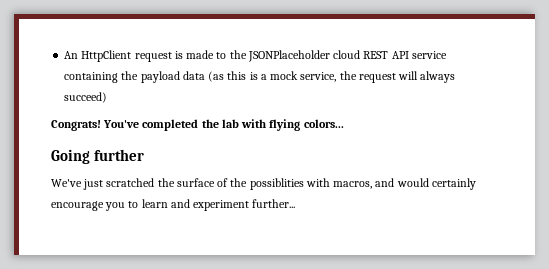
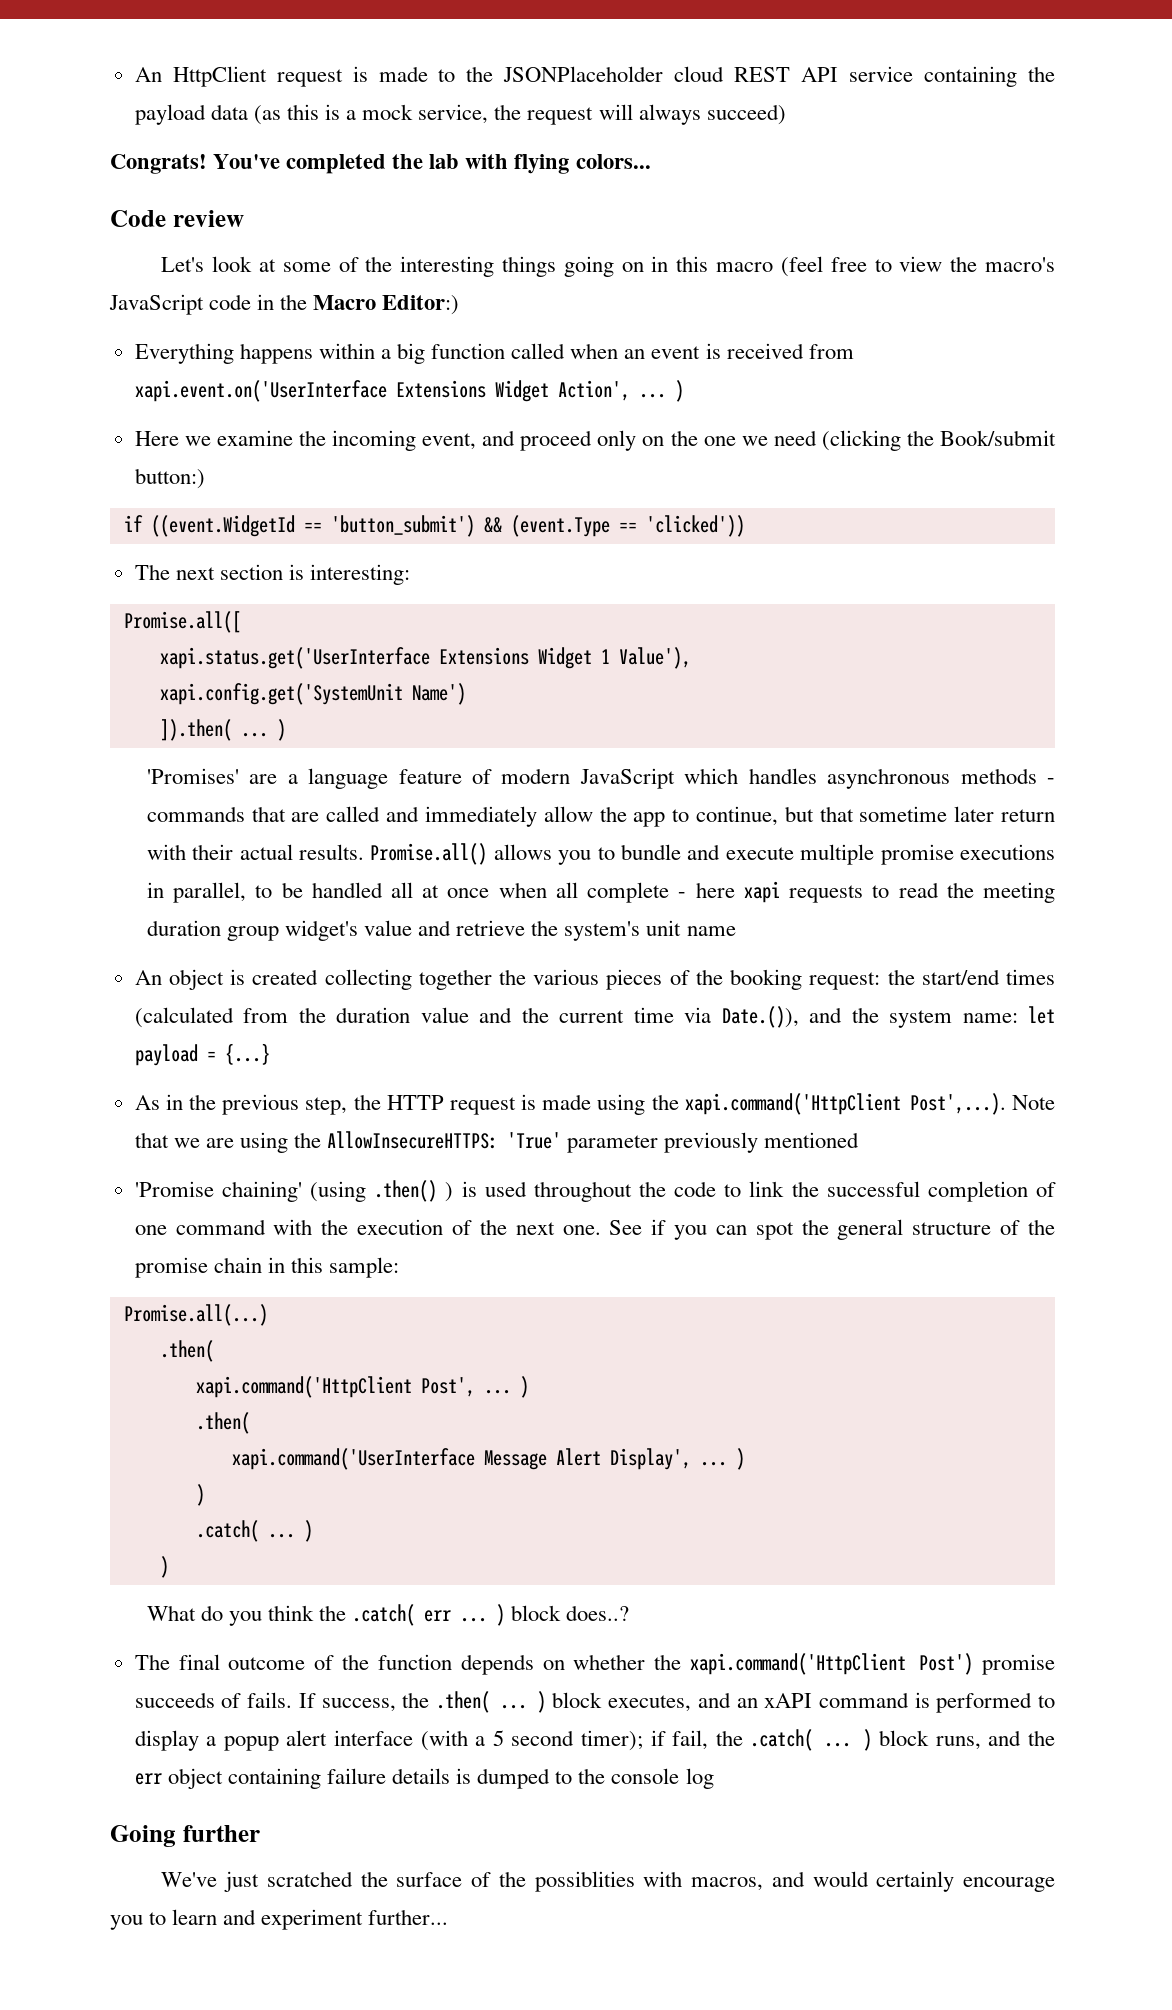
+ Code review
+ Let's look at some of the interesting things going on in this macro (feel free to view the macro's JavaScript code in the Macro Editor:)
+ Everything happens within a big function called when an event is received from xapi.event.on('UserInterface Extensions Widget Action', ... )
+ Here we examine the incoming event, and proceed only on the one we need (clicking the Book/submit button:)
+ if ((event.WidgetId == 'button_submit') && (event.Type == 'clicked'))
+ The next section is interesting:
+ Promise.all([
+ xapi.status.get('UserInterface Extensions Widget 1 Value'),
+ xapi.config.get('SystemUnit Name')
+ ]).then( ... )
+ 'Promises' are a language feature of modern JavaScript which handles asynchronous methods - commands that are called and immediately allow the app to continue, but that sometime later return with their actual results. Promise.all() allows you to bundle and execute multiple promise executions in parallel, to be handled all at once when all complete - here xapi requests to read the meeting duration group widget's value and retrieve the system's unit name
+ An object is created collecting together the various pieces of the booking request: the start/end times (calculated from the duration value and the current time via Date.()), and the system name: let payload = {...}
+ As in the previous step, the HTTP request is made using the xapi.command('HttpClient Post',...). Note that we are using the AllowInsecureHTTPS: 'True' parameter previously mentioned
+ 'Promise chaining' (using .then() ) is used throughout the code to link the successful completion of one command with the execution of the next one. See if you can spot the general structure of the promise chain in this sample:
+ Promise.all(...)
+ .then(
+ xapi.command('HttpClient Post', ... )
+ .then(
+ xapi.command('UserInterface Message Alert Display', ... )
+ )
+ .catch( ... )
+ )
+ What do you think the .catch( err ... ) block does..?
+ The final outcome of the function depends on whether the xapi.command('HttpClient Post') promise succeeds of fails. If success, the .then( ... ) block executes, and an xAPI command is performed to display a popup alert interface (with a 5 second timer); if fail, the .catch( ... ) block runs, and the err object containing failure details is dumped to the console log

